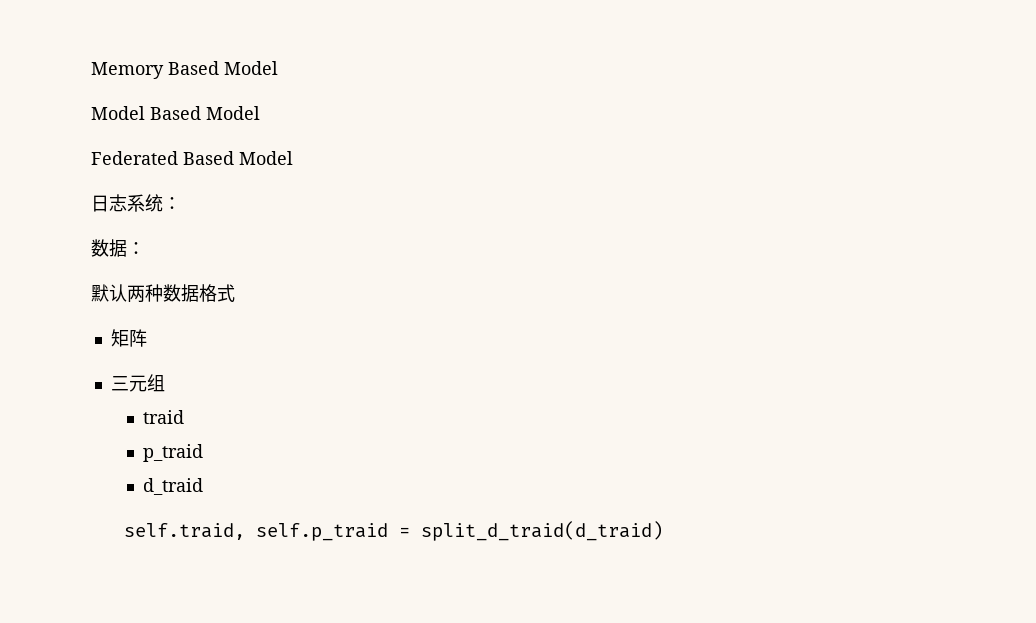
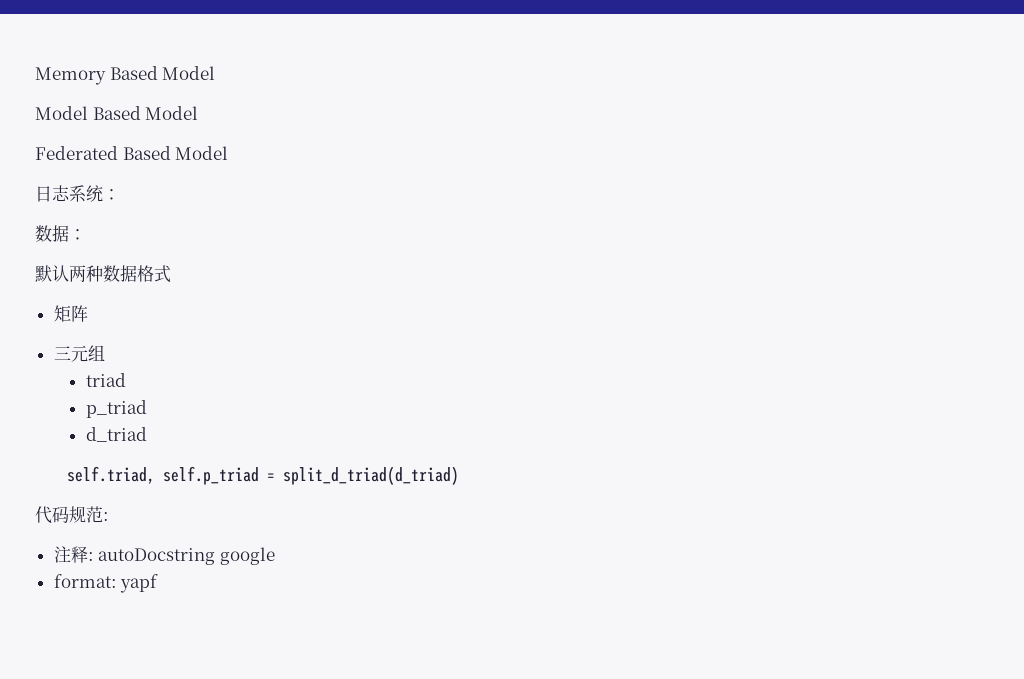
- traid
- p_traid
- d_traid
- self.traid, self.p_traid = split_d_traid(d_traid)
+ triad
+ p_triad
+ d_triad
+ self.triad, self.p_triad = split_d_triad(d_triad)
+ 代码规范:
+ 注释: autoDocstring google
+ format: yapf

